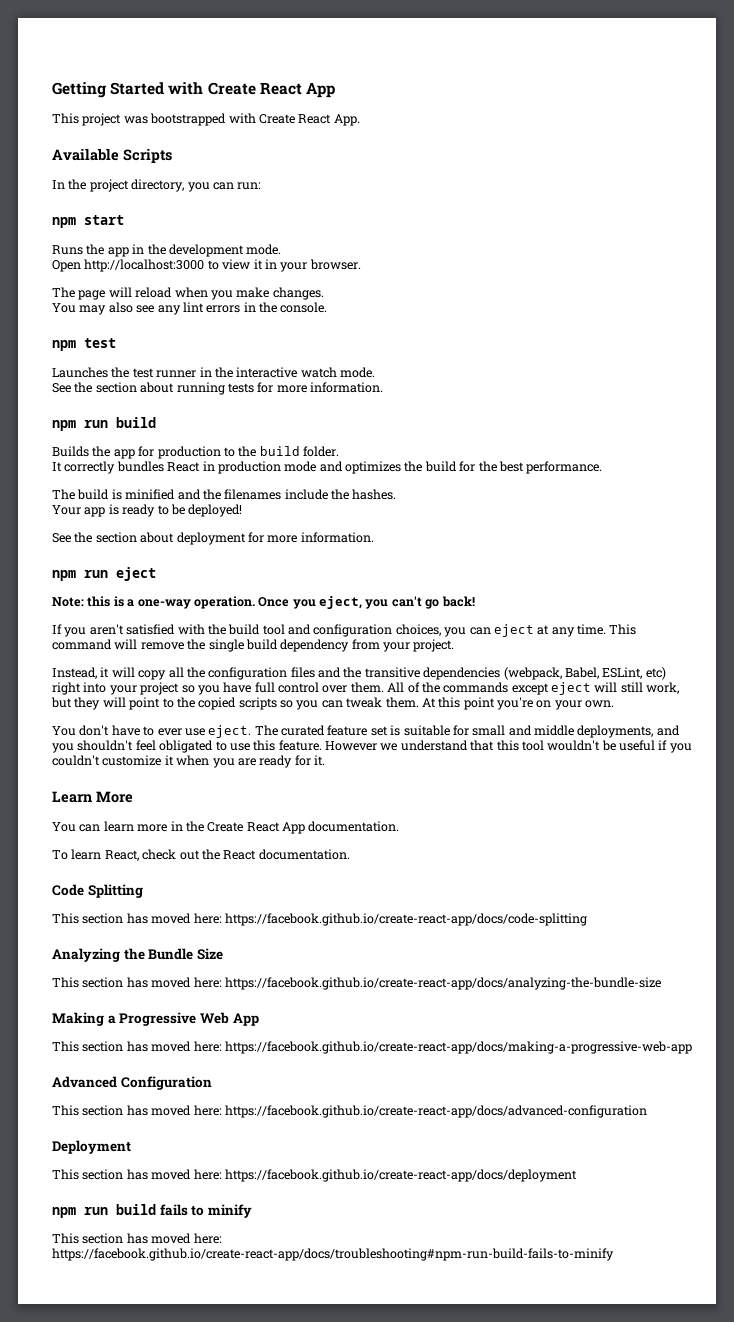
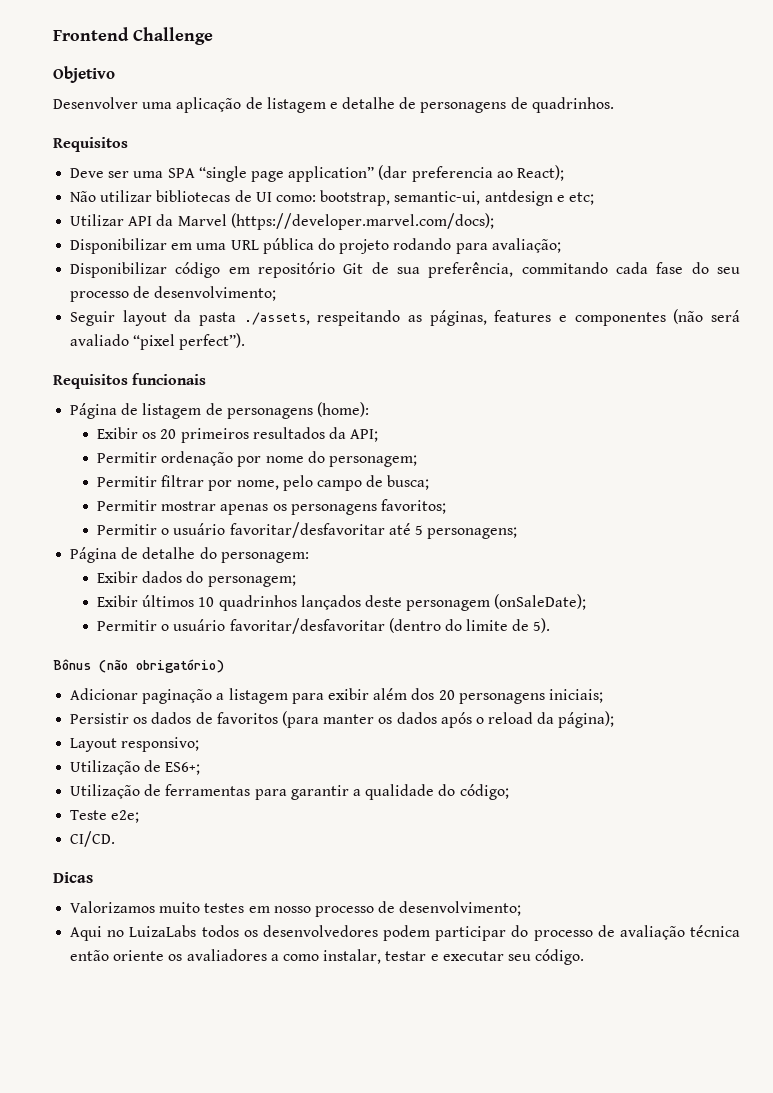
- Getting Started with Create React App
- This project was bootstrapped with Create React App.
- Available Scripts
- In the project directory, you can run:
- npm start
- Runs the app in the development mode.
- Open http://localhost:3000 to view it in your browser.
- The page will reload when you make changes.
- You may also see any lint errors in the console.
- npm test
- Launches the test runner in the interactive watch mode.
- See the section about running tests for more information.
- npm run build
- Builds the app for production to the build folder.
- It correctly bundles React in production mode and optimizes the build for the best performance.
- The build is minified and the filenames include the hashes.
- Your app is ready to be deployed!
- See the section about deployment for more information.
- npm run eject
- Note: this is a one-way operation. Once you eject, you can't go back!
- If you aren't satisfied with the build tool and configuration choices, you can eject at any time. This command will remove the single build dependency from your project.
- Instead, it will copy all the configuration files and the transitive dependencies (webpack, Babel, ESLint, etc) right into your project so you have full control over them. All of the commands except eject will still work, but they will point to the copied scripts so you can tweak them. At this point you're on your own.
- You don't have to ever use eject. The curated feature set is suitable for small and middle deployments, and you shouldn't feel obligated to use this feature. However we understand that this tool wouldn't be useful if you couldn't customize it when you are ready for it.
- Learn More
- You can learn more in the Create React App documentation.
- To learn React, check out the React documentation.
- Code Splitting
- This section has moved here: https://facebook.github.io/create-react-app/docs/code-splitting
- Analyzing the Bundle Size
- This section has moved here: https://facebook.github.io/create-react-app/docs/analyzing-the-bundle-size
- Making a Progressive Web App
- This section has moved here: https://facebook.github.io/create-react-app/docs/making-a-progressive-web-app
- Advanced Configuration
- This section has moved here: https://facebook.github.io/create-react-app/docs/advanced-configuration
- Deployment
- This section has moved here: https://facebook.github.io/create-react-app/docs/deployment
- npm run build fails to minify
- This section has moved here: https://facebook.github.io/create-react-app/docs/troubleshooting#npm-run-build-fails-to-minify
+ Frontend Challenge
+ Objetivo
+ Desenvolver uma aplicação de listagem e detalhe de personagens de quadrinhos.
+ Requisitos
+ Deve ser uma SPA “single page application” (dar preferencia ao React);
+ Não utilizar bibliotecas de UI como: bootstrap, semantic-ui, antdesign e etc;
+ Utilizar API da Marvel (https://developer.marvel.com/docs);
+ Disponibilizar em uma URL pública do projeto rodando para avaliação;
+ Disponibilizar código em repositório Git de sua preferência, commitando cada fase do seu processo de desenvolvimento;
+ Seguir layout da pasta ./assets, respeitando as páginas, features e componentes (não será avaliado “pixel perfect”).
+ Requisitos funcionais
+ Página de listagem de personagens (home):
+ Exibir os 20 primeiros resultados da API;
+ Permitir ordenação por nome do personagem;
+ Permitir filtrar por nome, pelo campo de busca;
+ Permitir mostrar apenas os personagens favoritos;
+ Permitir o usuário favoritar/desfavoritar até 5 personagens;
+ Página de detalhe do personagem:
+ Exibir dados do personagem;
+ Exibir últimos 10 quadrinhos lançados deste personagem (onSaleDate);
+ Permitir o usuário favoritar/desfavoritar (dentro do limite de 5).
+ Bônus (não obrigatório)
+ Adicionar paginação a listagem para exibir além dos 20 personagens iniciais;
+ Persistir os dados de favoritos (para manter os dados após o reload da página);
+ Layout responsivo;
+ Utilização de ES6+;
+ Utilização de ferramentas para garantir a qualidade do código;
+ Teste e2e;
+ CI/CD.
+ Dicas
+ Valorizamos muito testes em nosso processo de desenvolvimento;
+ Aqui no LuizaLabs todos os desenvolvedores podem participar do processo de avaliação técnica então oriente os avaliadores a como instalar, testar e executar seu código.

